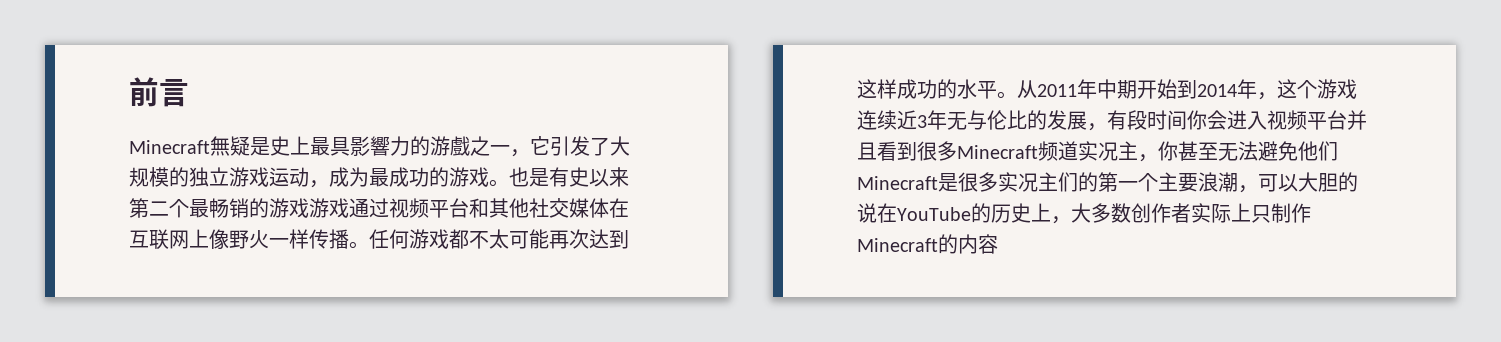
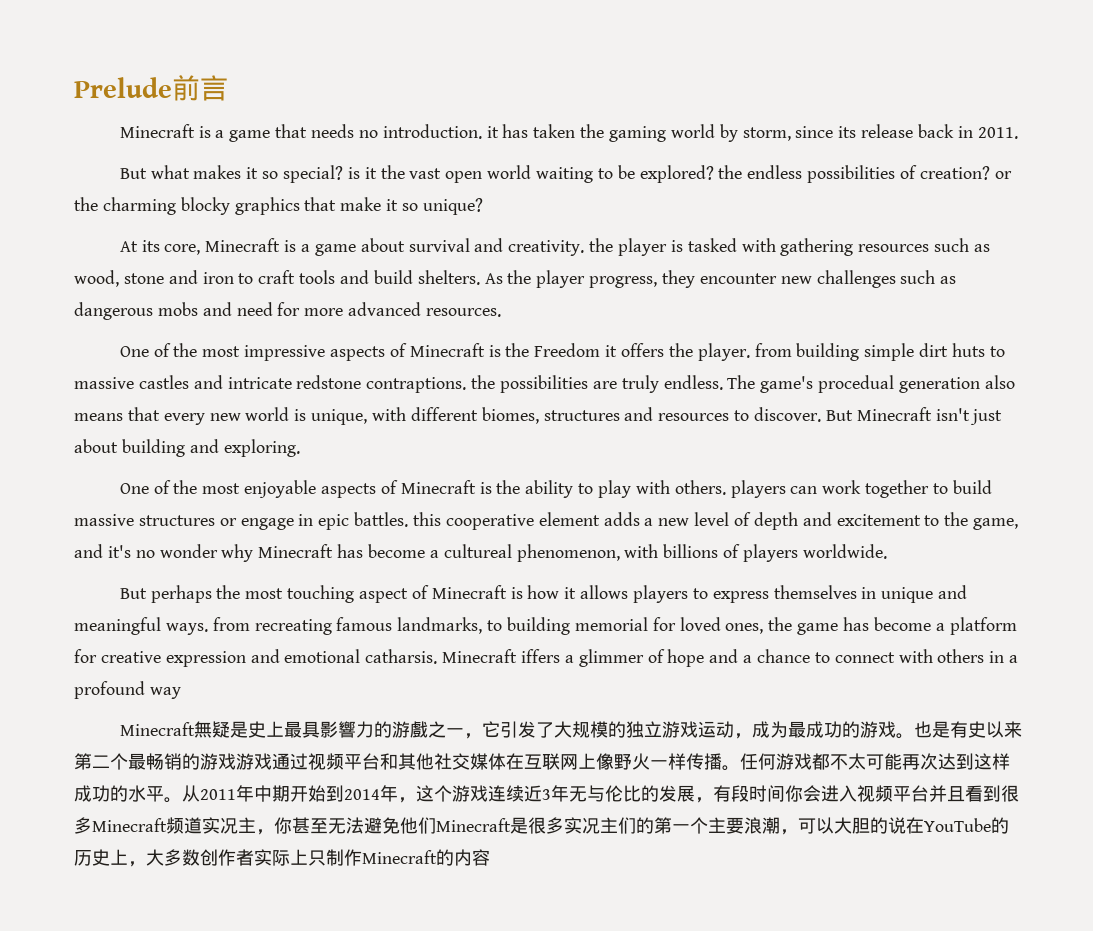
- 前言
+ Prelude前言
+ Minecraft is a game that needs no introduction. it has taken the gaming world by storm, since its release back in 2011.
+ But what makes it so special? is it the vast open world waiting to be explored? the endless possibilities of creation? or the charming blocky graphics that make it so unique?
+ At its core, Minecraft is a game about survival and creativity. the player is tasked with gathering resources such as wood, stone and iron to craft tools and build shelters. As the player progress, they encounter new challenges such as dangerous mobs and need for more advanced resources.
+ One of the most impressive aspects of Minecraft is the Freedom it offers the player. from building simple dirt huts to massive castles and intricate redstone contraptions. the possibilities are truly endless. The game's procedual generation also means that every new world is unique, with different biomes, structures and resources to discover. But Minecraft isn't just about building and exploring.
+ One of the most enjoyable aspects of Minecraft is the ability to play with others. players can work together to build massive structures or engage in epic battles. this cooperative element adds a new level of depth and excitement to the game, and it's no wonder why Minecraft has become a cultureal phenomenon, with billions of players worldwide.
+ But perhaps the most touching aspect of Minecraft is how it allows players to express themselves in unique and meaningful ways. from recreating famous landmarks, to building memorial for loved ones, the game has become a platform for creative expression and emotional catharsis. Minecraft iffers a glimmer of hope and a chance to connect with others in a profound way

